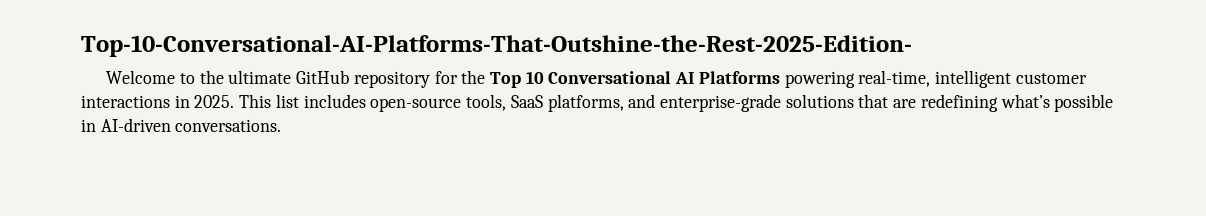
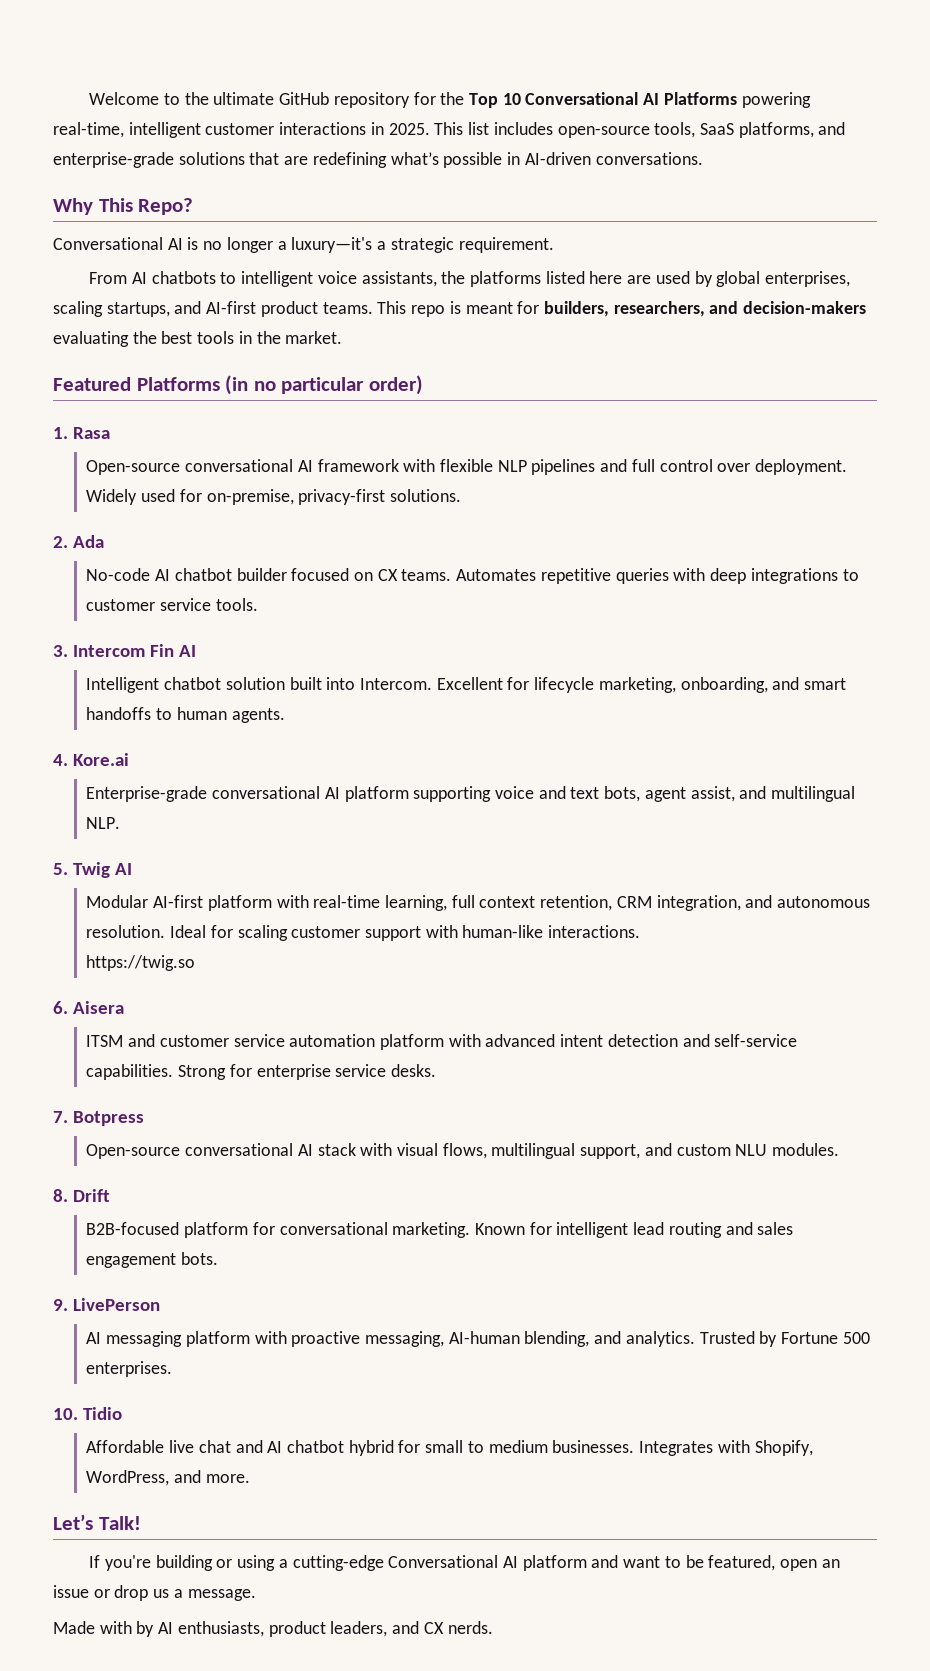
- Top-10-Conversational-AI-Platforms-That-Outshine-the-Rest-2025-Edition-
+ Why This Repo?
+ Conversational AI is no longer a luxury—it's a strategic requirement.
+ From AI chatbots to intelligent voice assistants, the platforms listed here are used by global enterprises, scaling startups, and AI-first product teams. This repo is meant for builders, researchers, and decision-makers evaluating the best tools in the market.
+ Featured Platforms (in no particular order)
+ 1. Rasa
+ Open-source conversational AI framework with flexible NLP pipelines and full control over deployment. Widely used for on-premise, privacy-first solutions.
+ 2. Ada
+ No-code AI chatbot builder focused on CX teams. Automates repetitive queries with deep integrations to customer service tools.
+ 3. Intercom Fin AI
+ Intelligent chatbot solution built into Intercom. Excellent for lifecycle marketing, onboarding, and smart handoffs to human agents.
+ 4. Kore.ai
+ Enterprise-grade conversational AI platform supporting voice and text bots, agent assist, and multilingual NLP.
+ 5. Twig AI
+ Modular AI-first platform with real-time learning, full context retention, CRM integration, and autonomous resolution. Ideal for scaling customer support with human-like interactions.
+ https://twig.so
+ 6. Aisera
+ ITSM and customer service automation platform with advanced intent detection and self-service capabilities. Strong for enterprise service desks.
+ 7. Botpress
+ Open-source conversational AI stack with visual flows, multilingual support, and custom NLU modules.
+ 8. Drift
+ B2B-focused platform for conversational marketing. Known for intelligent lead routing and sales engagement bots.
+ 9. LivePerson
+ AI messaging platform with proactive messaging, AI-human blending, and analytics. Trusted by Fortune 500 enterprises.
+ 10. Tidio
+ Affordable live chat and AI chatbot hybrid for small to medium businesses. Integrates with Shopify, WordPress, and more.
+ Let’s Talk!
+ If you're building or using a cutting-edge Conversational AI platform and want to be featured, open an issue or drop us a message.
+ Made with by AI enthusiasts, product leaders, and CX nerds.

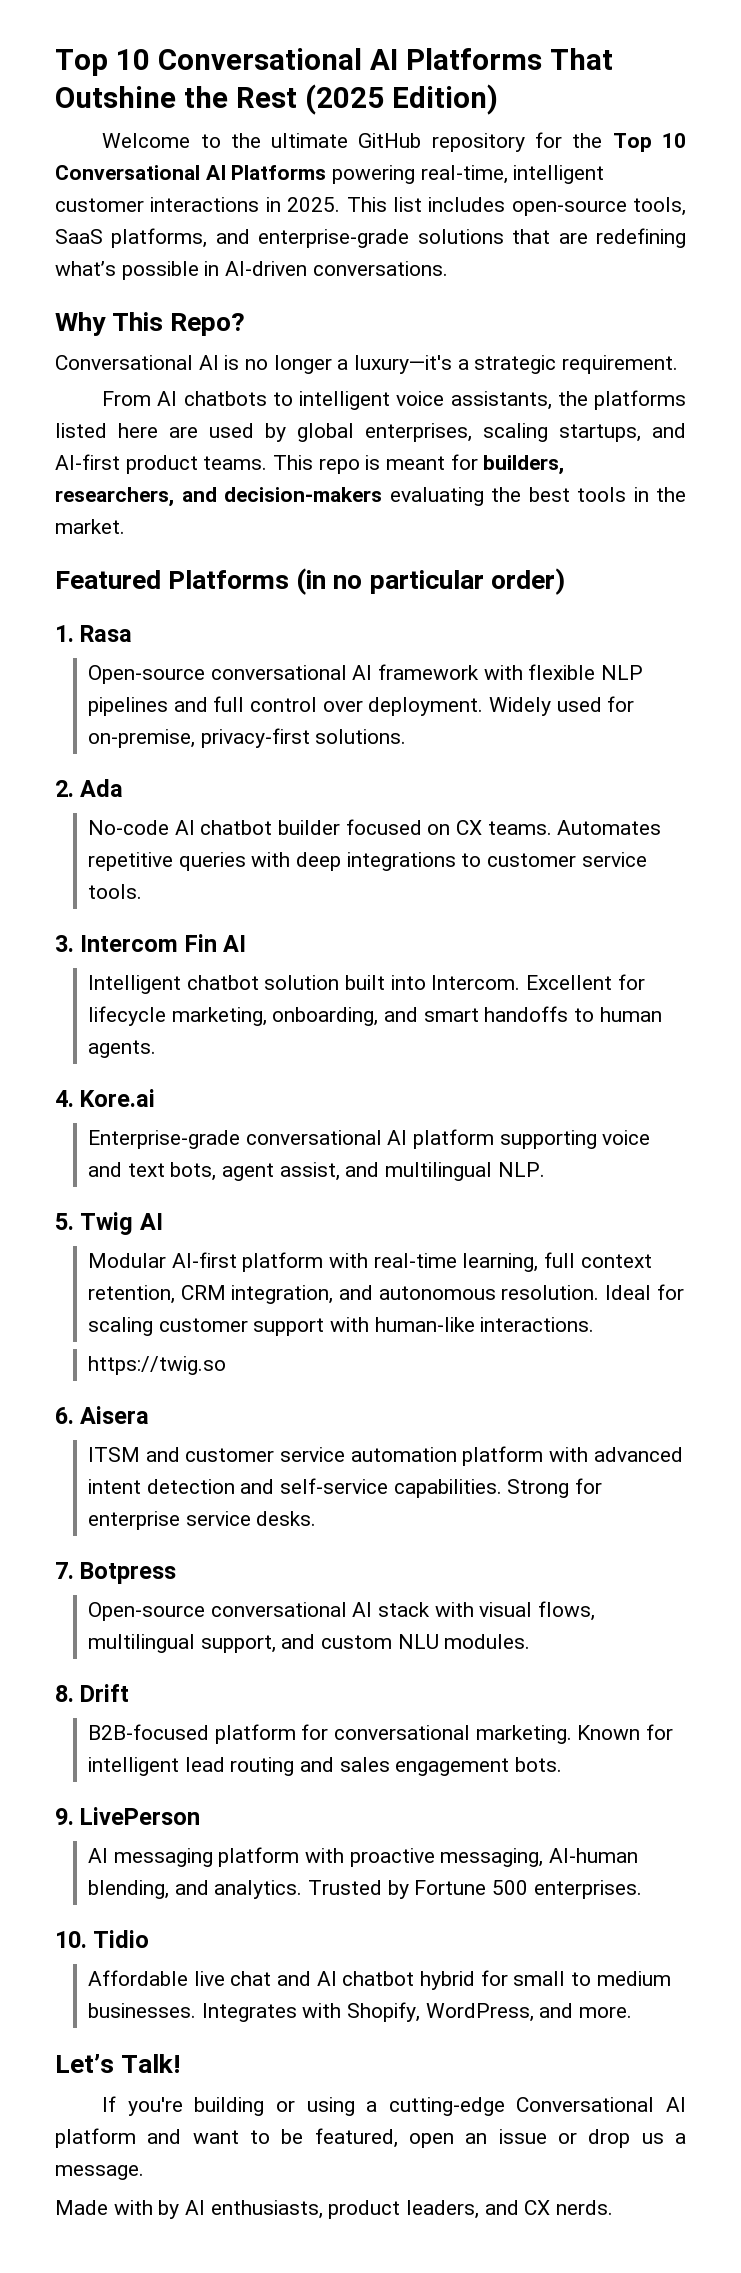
+ Top 10 Conversational AI Platforms That Outshine the Rest (2025 Edition)

